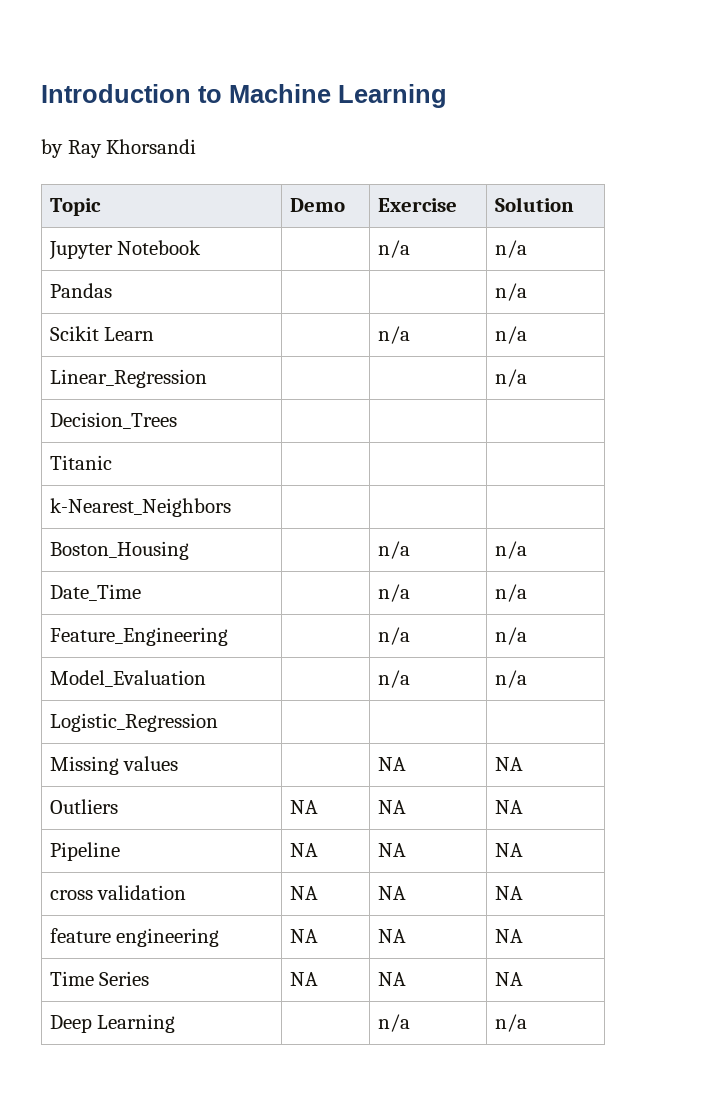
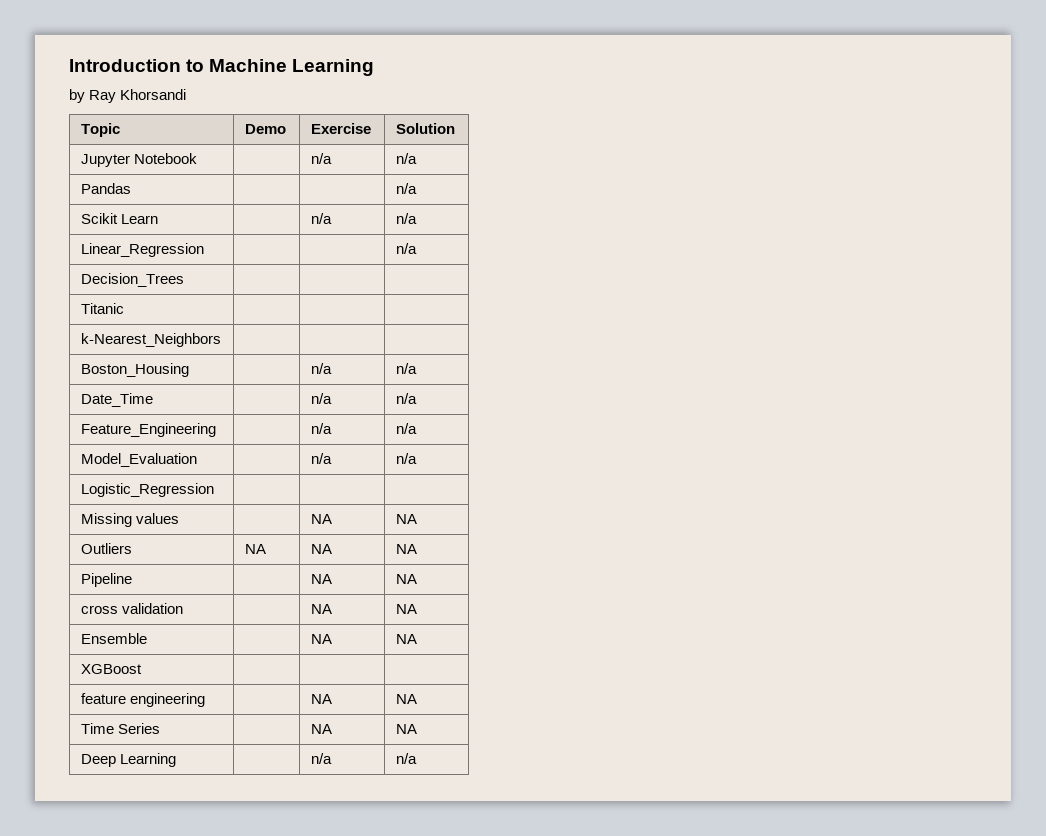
- Pipeline | NA | NA | NA
+ Pipeline | | NA | NA
- cross validation | NA | NA | NA
+ cross validation | | NA | NA
+ Ensemble | | NA | NA
+ XGBoost | | |
- feature engineering | NA | NA | NA
+ feature engineering | | NA | NA
- Time Series | NA | NA | NA
+ Time Series | | NA | NA

